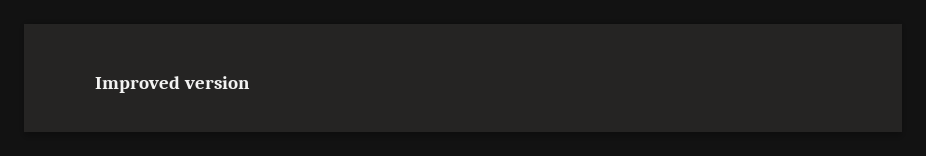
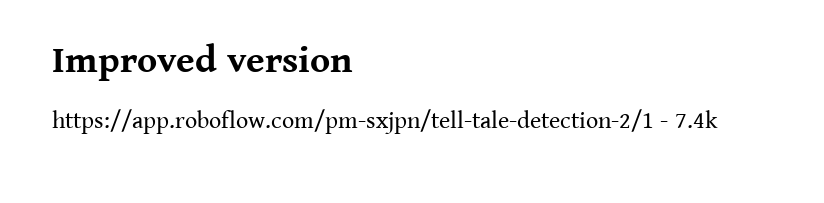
+ https://app.roboflow.com/pm-sxjpn/tell-tale-detection-2/1 - 7.4k

